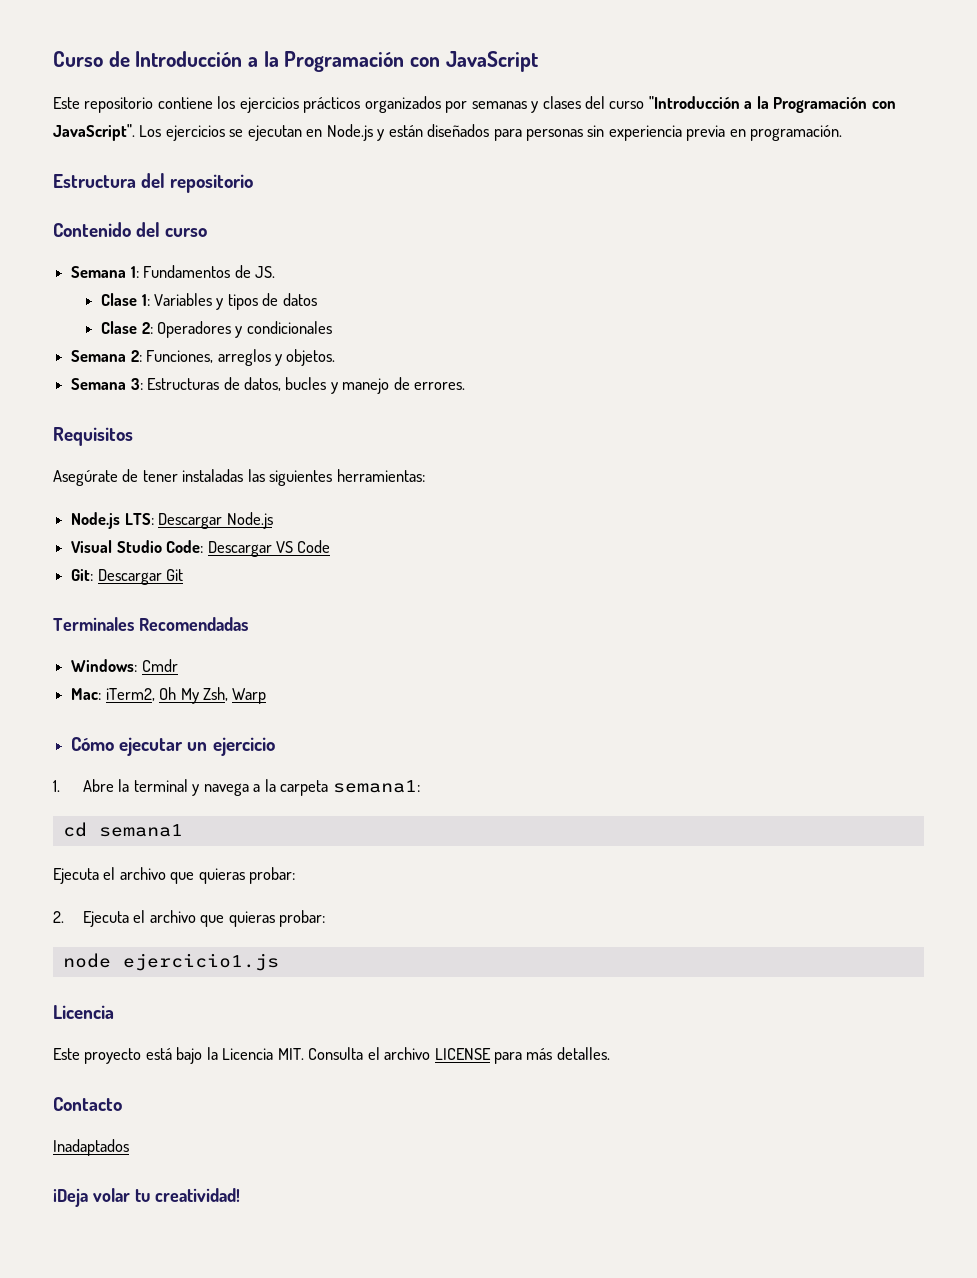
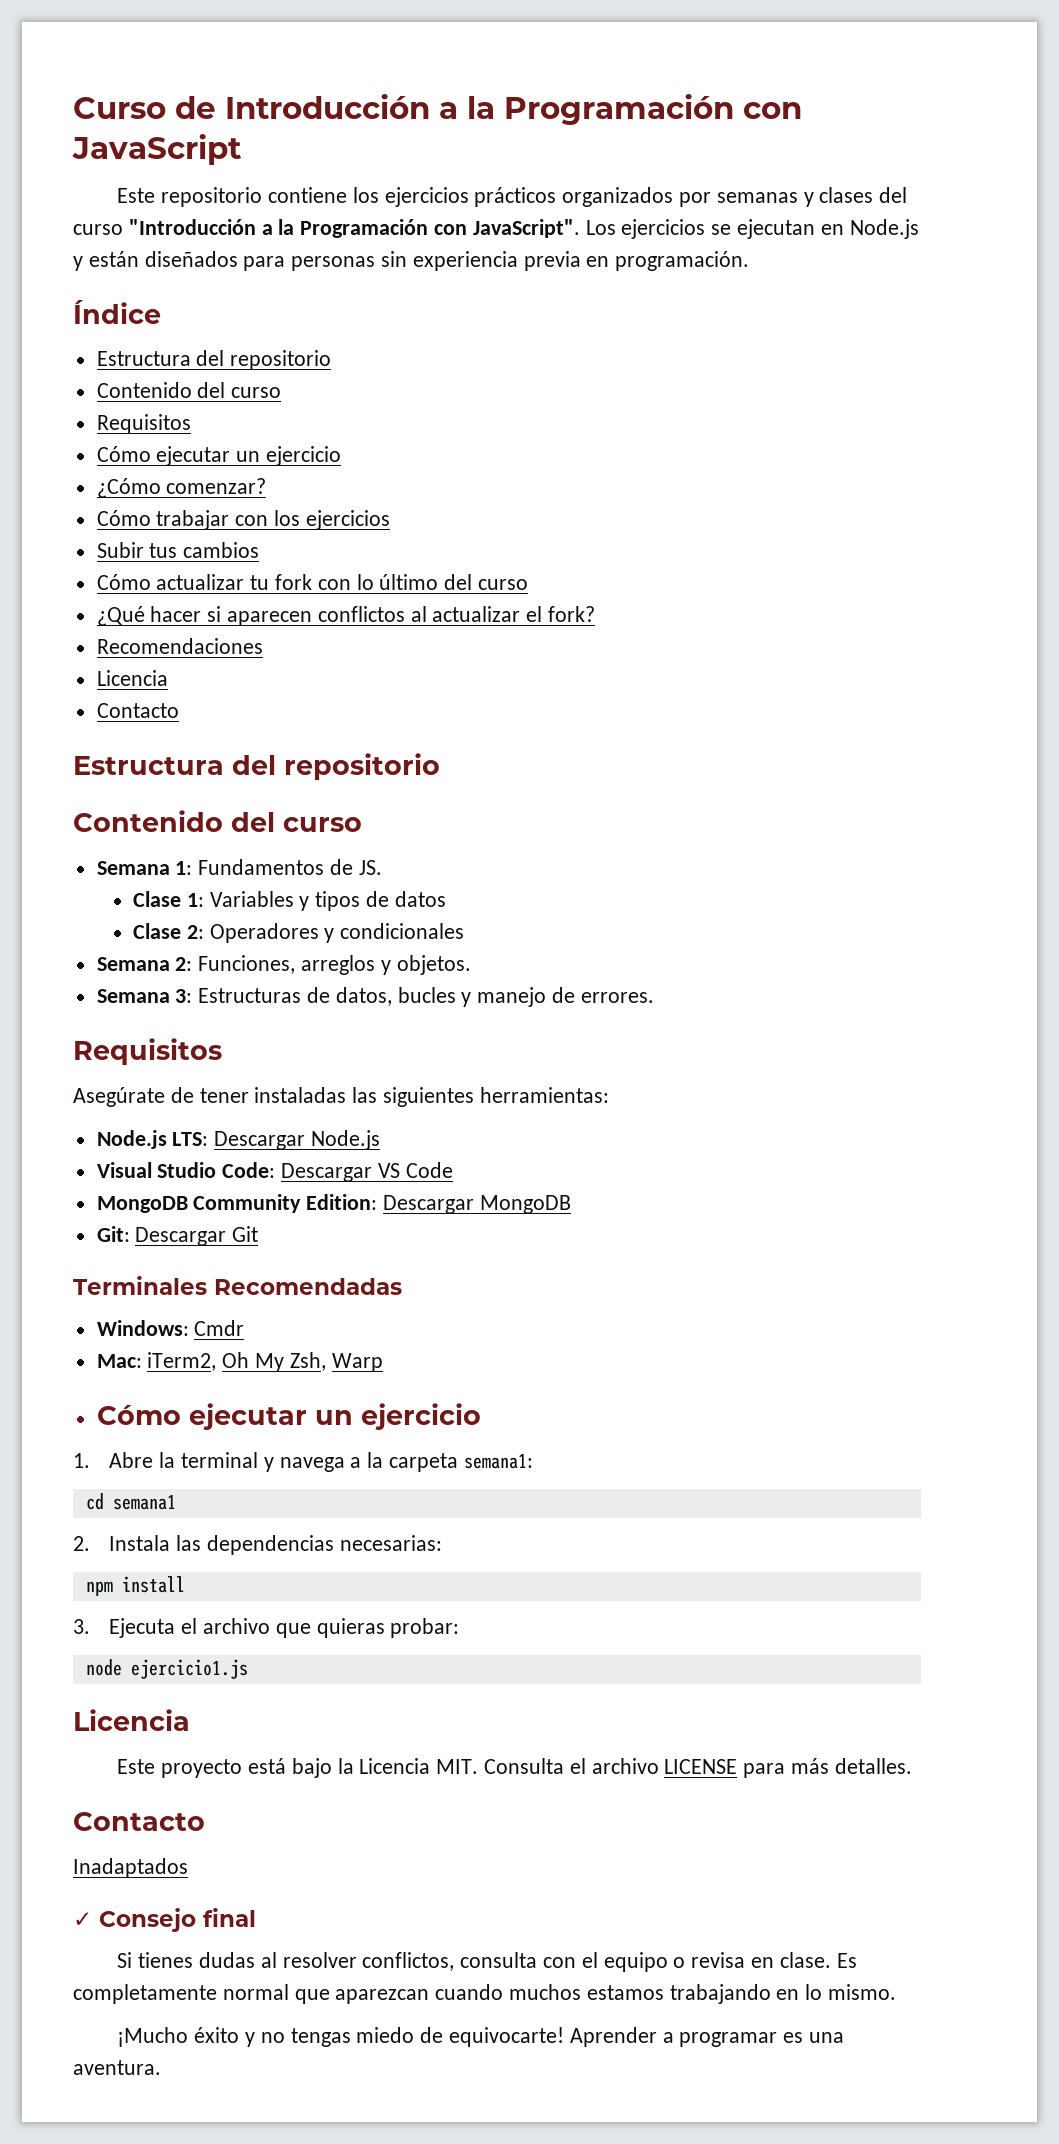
+ Índice
+ Estructura del repositorio
+ Contenido del curso
+ Requisitos
+ Cómo ejecutar un ejercicio
+ ¿Cómo comenzar?
+ Cómo trabajar con los ejercicios
+ Subir tus cambios
+ Cómo actualizar tu fork con lo último del curso
+ ¿Qué hacer si aparecen conflictos al actualizar el fork?
+ Recomendaciones
+ Licencia
+ Contacto
+ MongoDB Community Edition: Descargar MongoDB
  cd semana1
- Ejecuta el archivo que quieras probar:
- 2. Ejecuta el archivo que quieras probar:
+ 2. Instala las dependencias necesarias:
+ npm install
+ 3. Ejecuta el archivo que quieras probar:
- ¡Deja volar tu creatividad!
+ ✓ Consejo final
+ Si tienes dudas al resolver conflictos, consulta con el equipo o revisa en clase. Es completamente normal que aparezcan cuando muchos estamos trabajando en lo mismo.
+ ¡Mucho éxito y no tengas miedo de equivocarte! Aprender a programar es una aventura.

